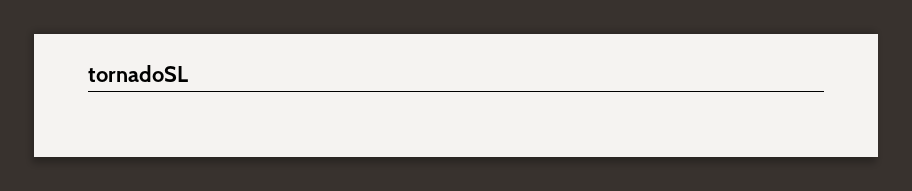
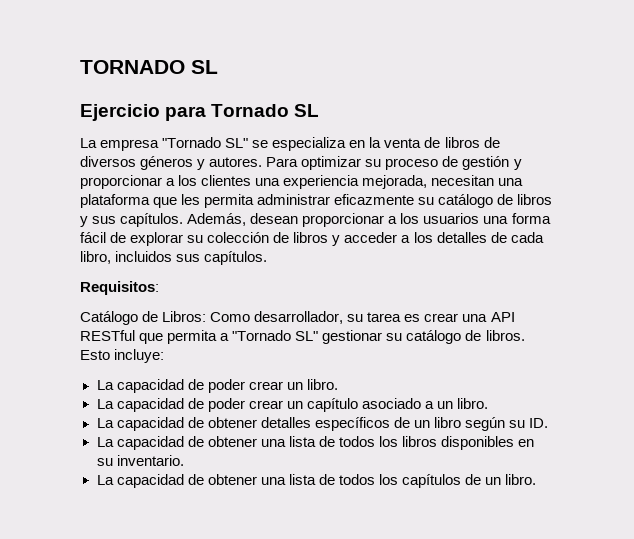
- tornadoSL
+ TORNADO SL
+ Ejercicio para Tornado SL
+ La empresa "Tornado SL" se especializa en la venta de libros de diversos géneros y autores. Para optimizar su proceso de gestión y proporcionar a los clientes una experiencia mejorada, necesitan una plataforma que les permita administrar eficazmente su catálogo de libros y sus capítulos. Además, desean proporcionar a los usuarios una forma fácil de explorar su colección de libros y acceder a los detalles de cada libro, incluidos sus capítulos.
+ Requisitos:
+ Catálogo de Libros: Como desarrollador, su tarea es crear una API RESTful que permita a "Tornado SL" gestionar su catálogo de libros. Esto incluye:
+ La capacidad de poder crear un libro.
+ La capacidad de poder crear un capítulo asociado a un libro.
+ La capacidad de obtener detalles específicos de un libro según su ID.
+ La capacidad de obtener una lista de todos los libros disponibles en su inventario.
+ La capacidad de obtener una lista de todos los capítulos de un libro.

